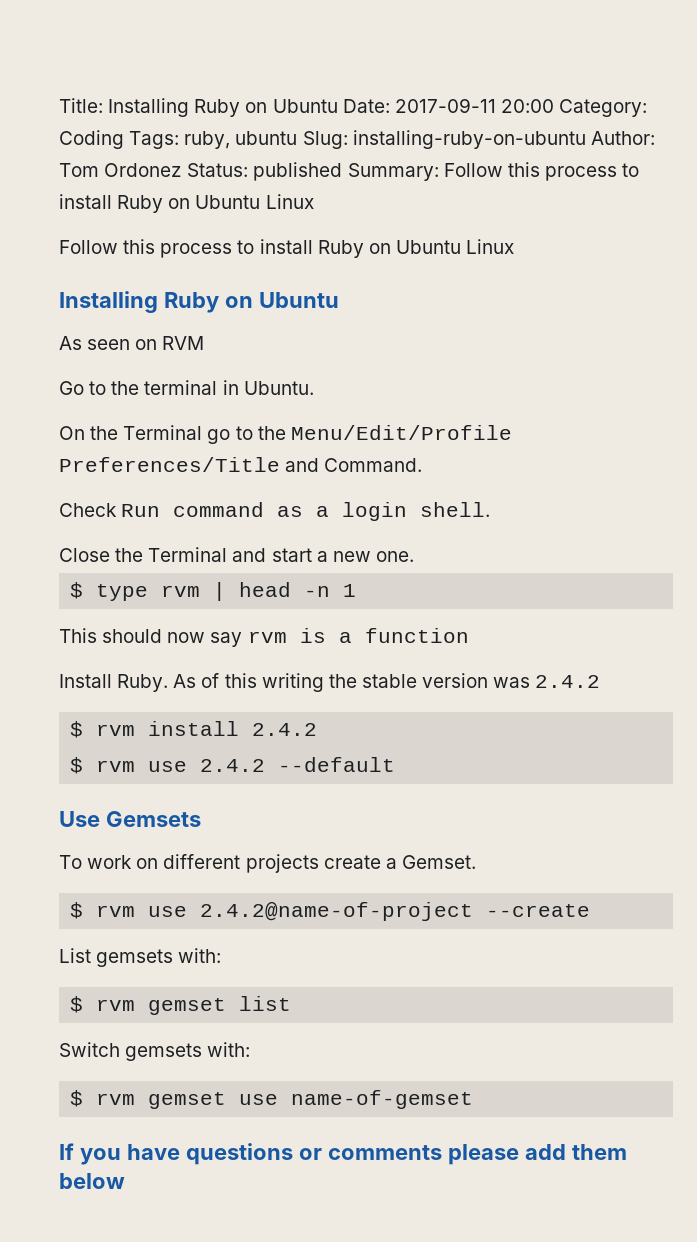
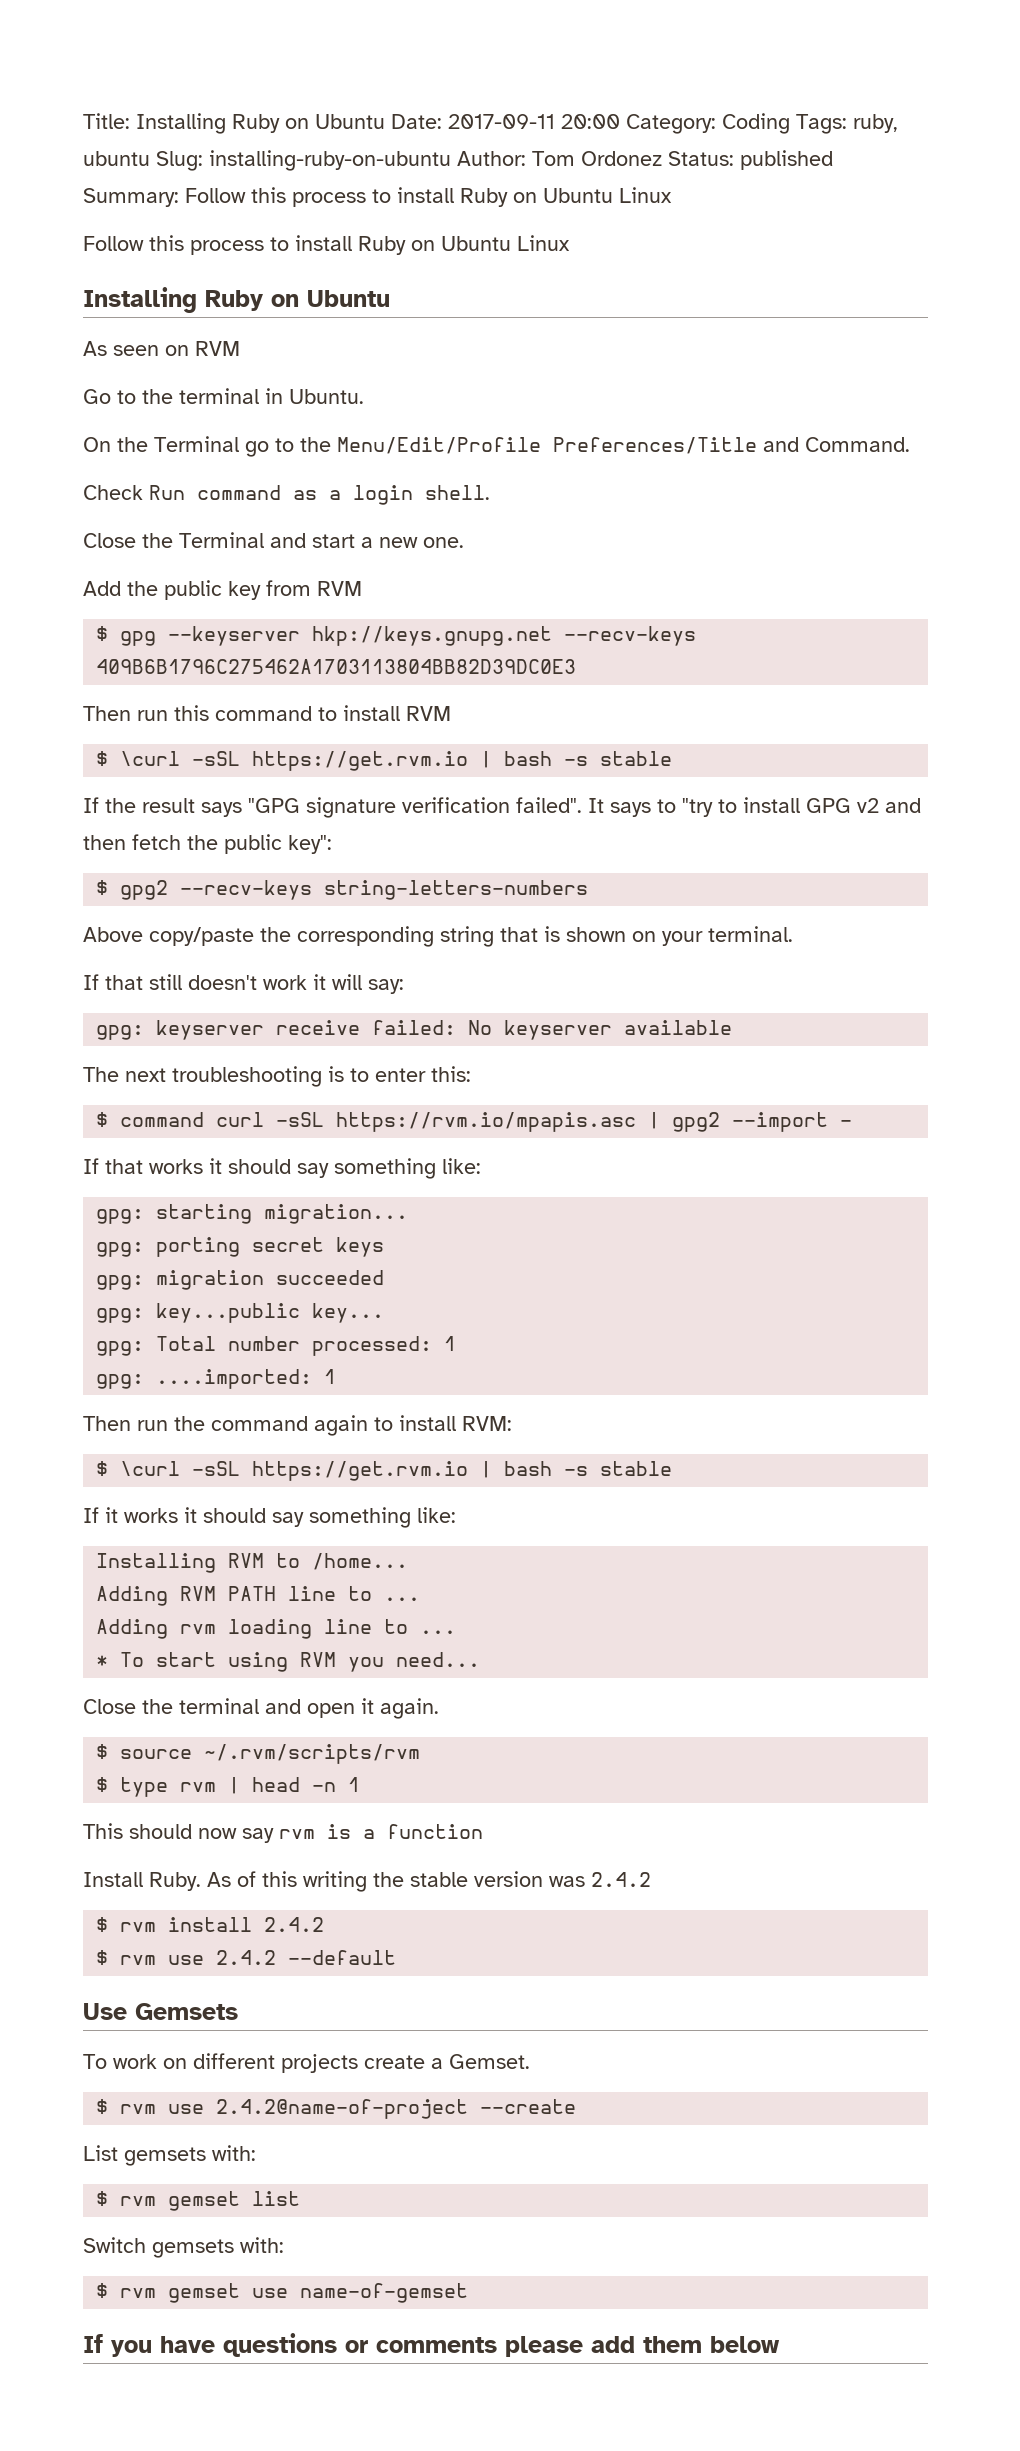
+ Add the public key from RVM
+ $ gpg --keyserver hkp://keys.gnupg.net --recv-keys 409B6B1796C275462A1703113804BB82D39DC0E3
+ Then run this command to install RVM
+ $ \curl -sSL https://get.rvm.io | bash -s stable
+ If the result says "GPG signature verification failed". It says to "try to install GPG v2 and then fetch the public key":
+ $ gpg2 --recv-keys string-letters-numbers
+ Above copy/paste the corresponding string that is shown on your terminal.
+ If that still doesn't work it will say:
+ gpg: keyserver receive failed: No keyserver available
+ The next troubleshooting is to enter this:
+ $ command curl -sSL https://rvm.io/mpapis.asc | gpg2 --import -
+ If that works it should say something like:
+ gpg: starting migration...
+ gpg: porting secret keys
+ gpg: migration succeeded
+ gpg: key...public key...
+ gpg: Total number processed: 1
+ gpg: ....imported: 1
+ Then run the command again to install RVM:
+ $ \curl -sSL https://get.rvm.io | bash -s stable
+ If it works it should say something like:
+ Installing RVM to /home...
+ Adding RVM PATH line to ...
+ Adding rvm loading line to ...
+ * To start using RVM you need...
+ Close the terminal and open it again.
+ $ source ~/.rvm/scripts/rvm

